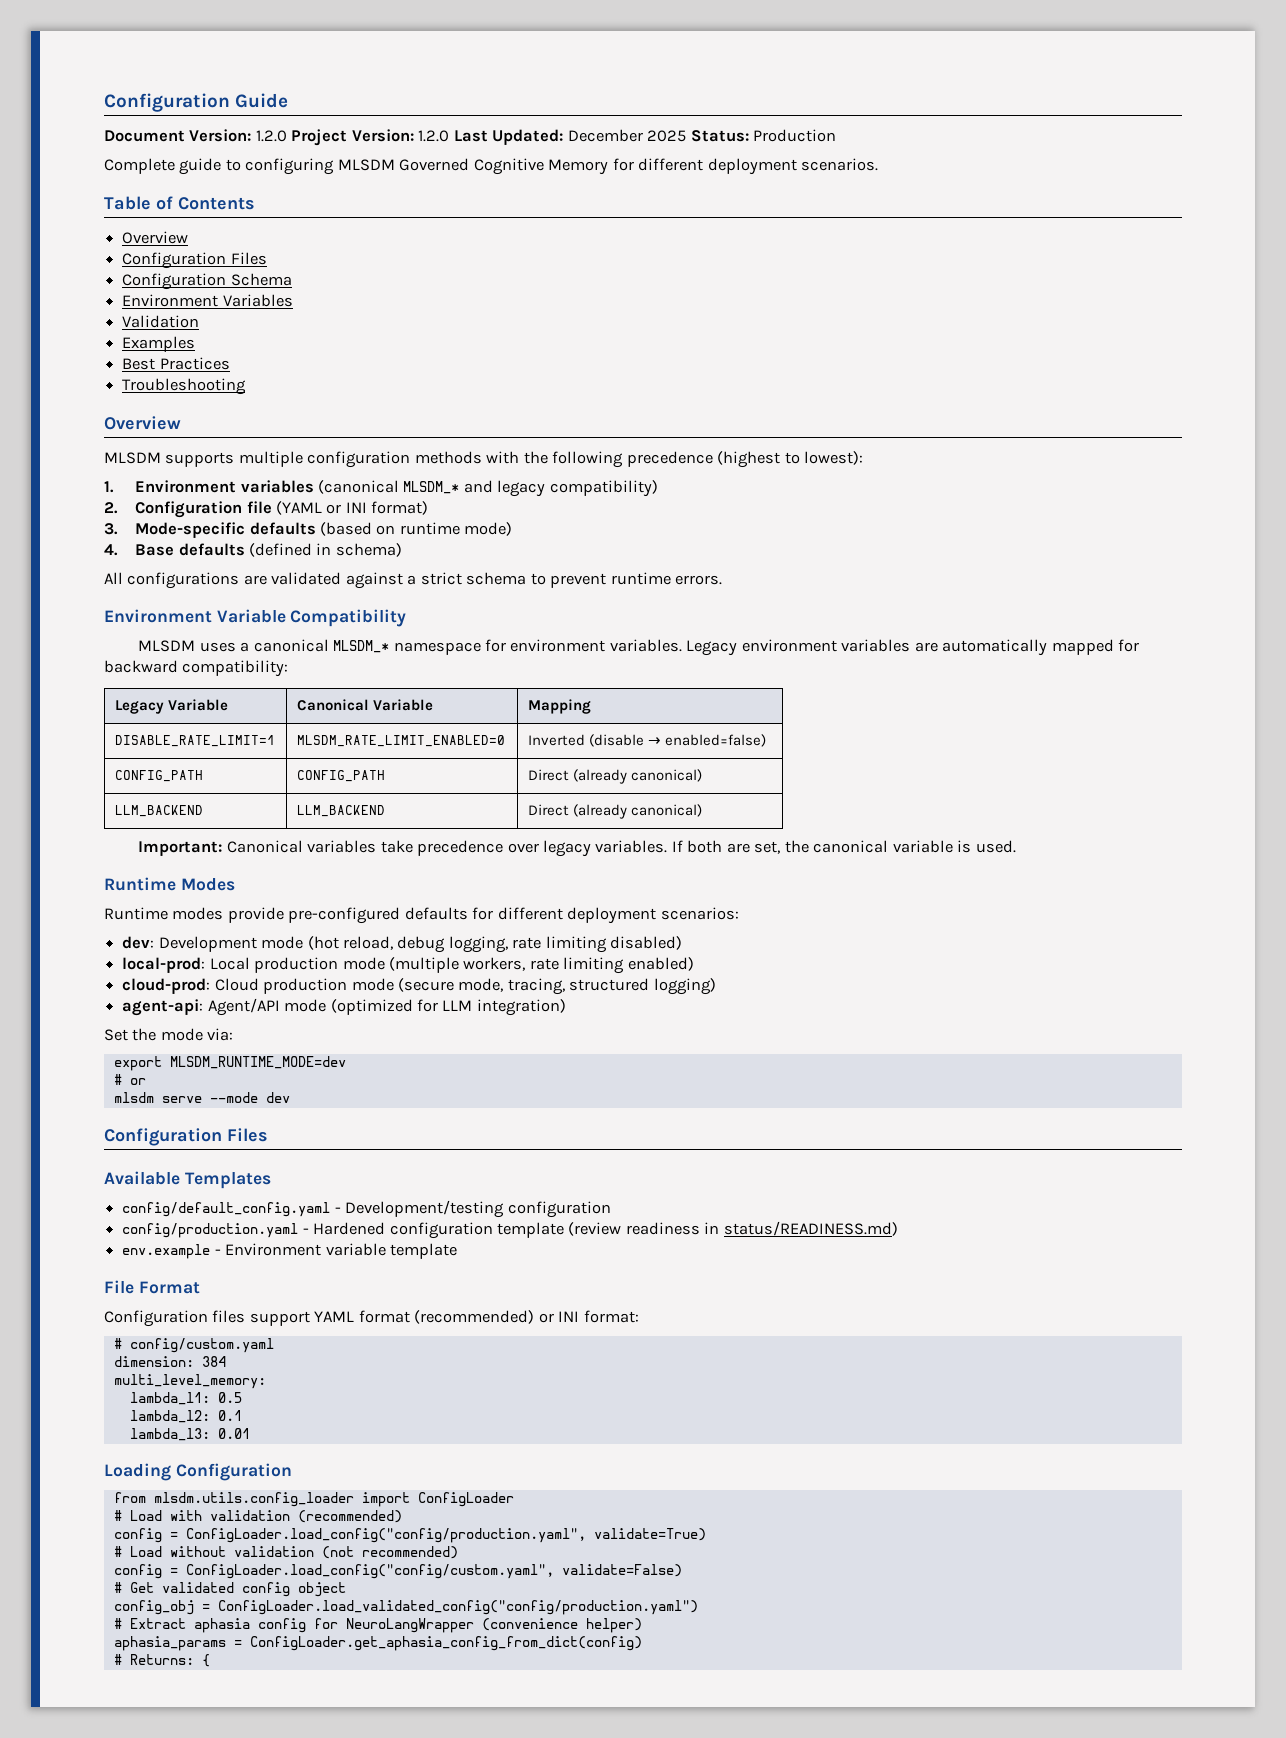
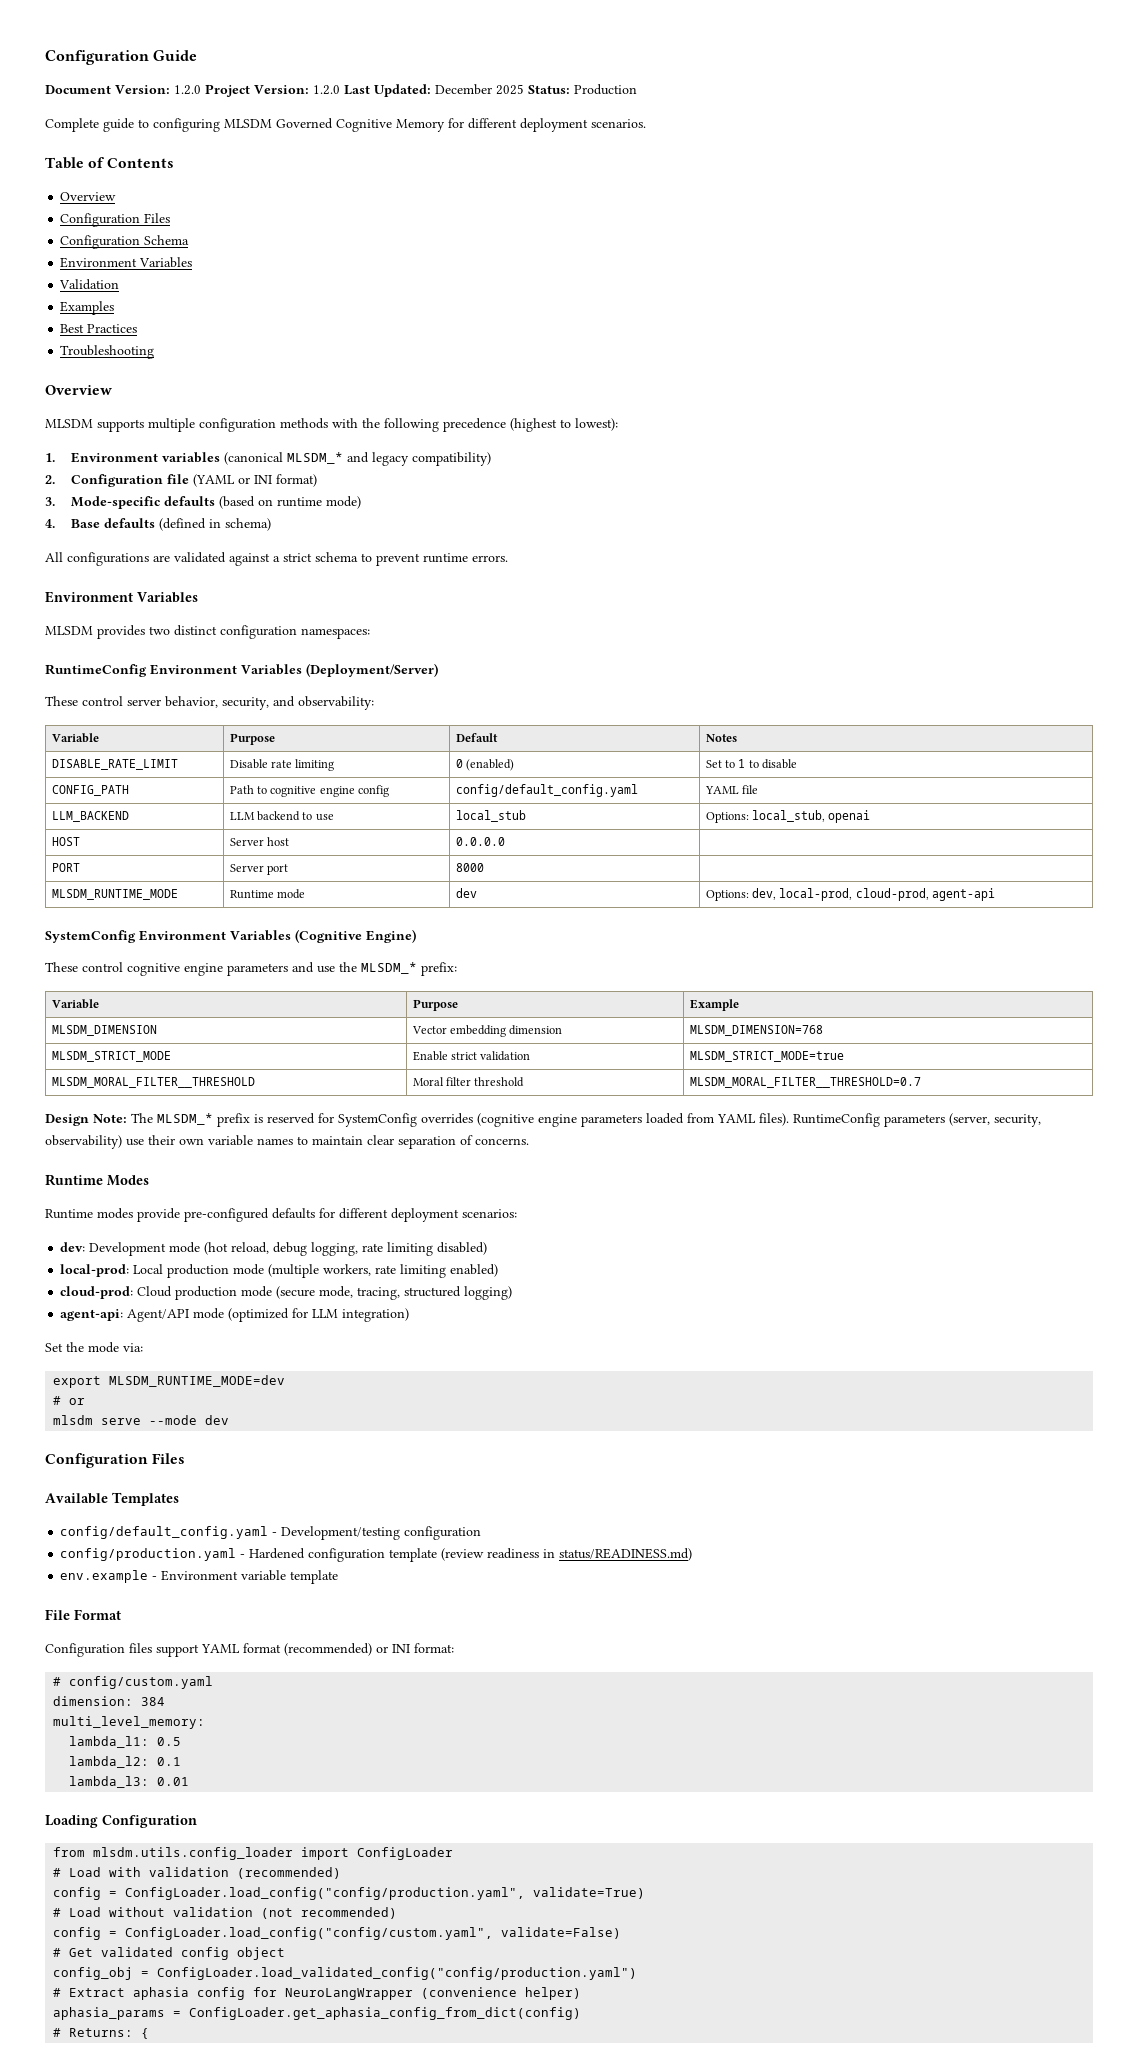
  All configurations are validated against a strict schema to prevent runtime errors.
- Environment Variable Compatibility
- MLSDM uses a canonical MLSDM_* namespace for environment variables. Legacy environment variables are automatically mapped for backward compatibility:
- Legacy Variable | Canonical Variable | Mapping
- DISABLE_RATE_LIMIT=1 | MLSDM_RATE_LIMIT_ENABLED=0 | Inverted (disable → enabled=false)
- CONFIG_PATH | CONFIG_PATH | Direct (already canonical)
- LLM_BACKEND | LLM_BACKEND | Direct (already canonical)
- Important: Canonical variables take precedence over legacy variables. If both are set, the canonical variable is used.
+ Environment Variables
+ MLSDM provides two distinct configuration namespaces:
+ RuntimeConfig Environment Variables (Deployment/Server)
+ These control server behavior, security, and observability:
+ Variable | Purpose | Default | Notes
+ DISABLE_RATE_LIMIT | Disable rate limiting | 0 (enabled) | Set to 1 to disable
+ CONFIG_PATH | Path to cognitive engine config | config/default_config.yaml | YAML file
+ LLM_BACKEND | LLM backend to use | local_stub | Options: local_stub, openai
+ HOST | Server host | 0.0.0.0 |
+ PORT | Server port | 8000 |
+ MLSDM_RUNTIME_MODE | Runtime mode | dev | Options: dev, local-prod, cloud-prod, agent-api
+ SystemConfig Environment Variables (Cognitive Engine)
+ These control cognitive engine parameters and use the MLSDM_* prefix:
+ Variable | Purpose | Example
+ MLSDM_DIMENSION | Vector embedding dimension | MLSDM_DIMENSION=768
+ MLSDM_STRICT_MODE | Enable strict validation | MLSDM_STRICT_MODE=true
+ MLSDM_MORAL_FILTER__THRESHOLD | Moral filter threshold | MLSDM_MORAL_FILTER__THRESHOLD=0.7
+ Design Note: The MLSDM_* prefix is reserved for SystemConfig overrides (cognitive engine parameters loaded from YAML files). RuntimeConfig parameters (server, security, observability) use their own variable names to maintain clear separation of concerns.

